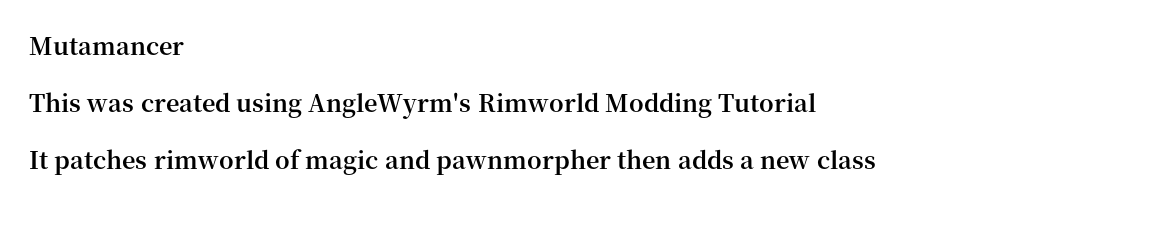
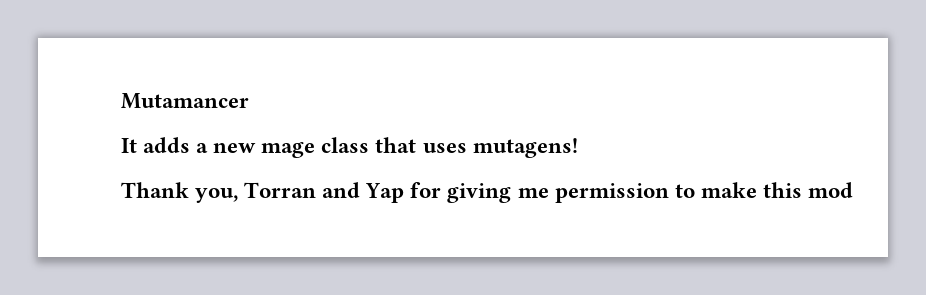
- This was created using AngleWyrm's Rimworld Modding Tutorial
- It patches rimworld of magic and pawnmorpher then adds a new class
+ It adds a new mage class that uses mutagens!
+ Thank you, Torran and Yap for giving me permission to make this mod

